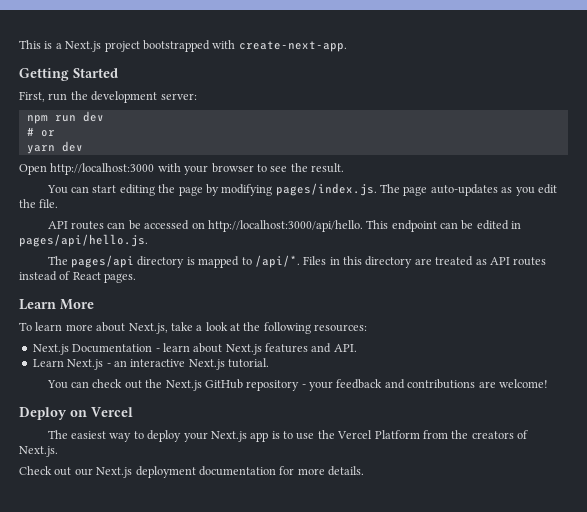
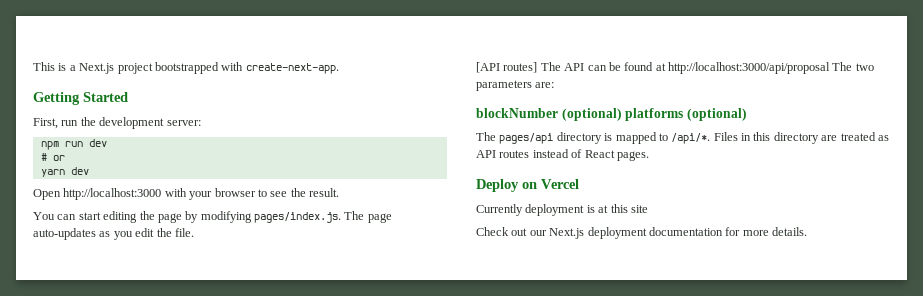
- API routes can be accessed on http://localhost:3000/api/hello. This endpoint can be edited in pages/api/hello.js.
+ [API routes] The API can be found at http://localhost:3000/api/proposal The two parameters are:
+ blockNumber (optional) platforms (optional)
- Learn More
- To learn more about Next.js, take a look at the following resources:
- Next.js Documentation - learn about Next.js features and API.
- Learn Next.js - an interactive Next.js tutorial.
- You can check out the Next.js GitHub repository - your feedback and contributions are welcome!
  Deploy on Vercel
- The easiest way to deploy your Next.js app is to use the Vercel Platform from the creators of Next.js.
+ Currently deployment is at this site

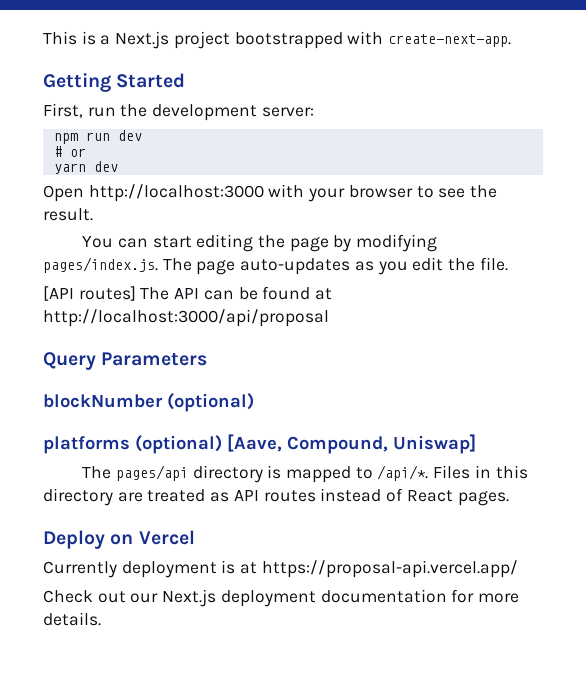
- [API routes] The API can be found at http://localhost:3000/api/proposal The two parameters are:
+ [API routes] The API can be found at http://localhost:3000/api/proposal
+ Query Parameters
- blockNumber (optional) platforms (optional)
+ blockNumber (optional)
+ platforms (optional) [Aave, Compound, Uniswap]
- Currently deployment is at this site
+ Currently deployment is at https://proposal-api.vercel.app/

